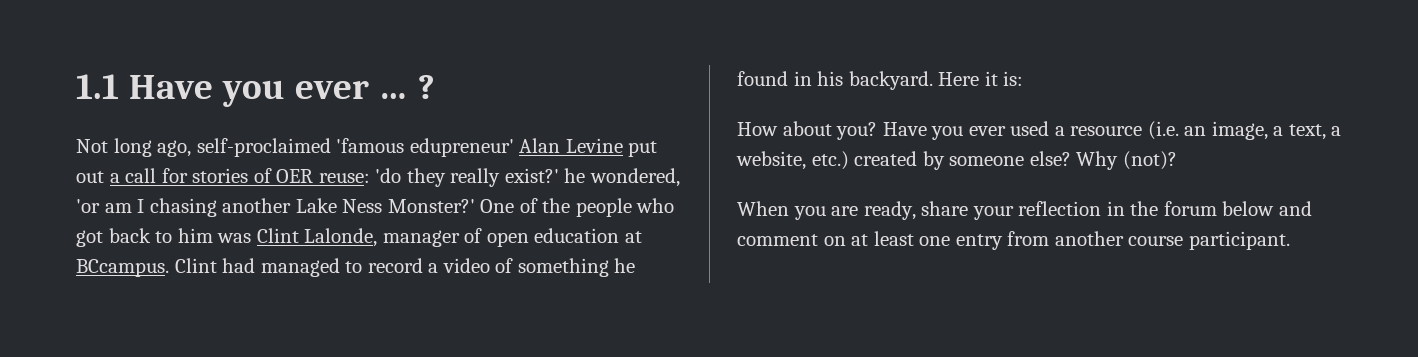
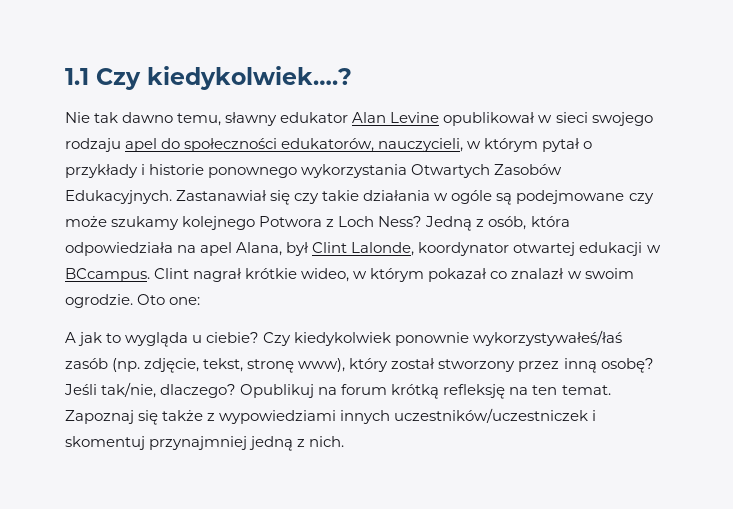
- 1.1 Have you ever … ?
- Not long ago, self-proclaimed 'famous edupreneur' Alan Levine put out a call for stories of OER reuse: 'do they really exist?' he wondered, 'or am I chasing another Lake Ness Monster?' One of the people who got back to him was Clint Lalonde, manager of open education at BCcampus. Clint had managed to record a video of something he found in his backyard. Here it is:
- How about you? Have you ever used a resource (i.e. an image, a text, a website, etc.) created by someone else? Why (not)?
- When you are ready, share your reflection in the forum below and comment on at least one entry from another course participant.
+ 1.1 Czy kiedykolwiek….?
+ Nie tak dawno temu, sławny edukator Alan Levine opublikował w sieci swojego rodzaju apel do społeczności edukatorów, nauczycieli, w którym pytał o przykłady i historie ponownego wykorzystania Otwartych Zasobów Edukacyjnych. Zastanawiał się czy takie działania w ogóle są podejmowane czy może szukamy kolejnego Potwora z Loch Ness? Jedną z osób, która odpowiedziała na apel Alana, był Clint Lalonde, koordynator otwartej edukacji w BCcampus. Clint nagrał krótkie wideo, w którym pokazał co znalazł w swoim ogrodzie. Oto one:
+ A jak to wygląda u ciebie? Czy kiedykolwiek ponownie wykorzystywałeś/łaś zasób (np. zdjęcie, tekst, stronę www), który został stworzony przez inną osobę? Jeśli tak/nie, dlaczego? Opublikuj na forum krótką refleksję na ten temat. Zapoznaj się także z wypowiedziami innych uczestników/uczestniczek i skomentuj przynajmniej jedną z nich.

